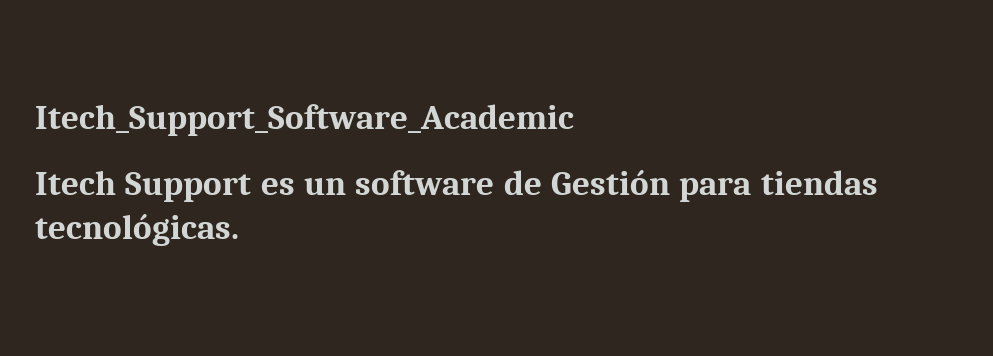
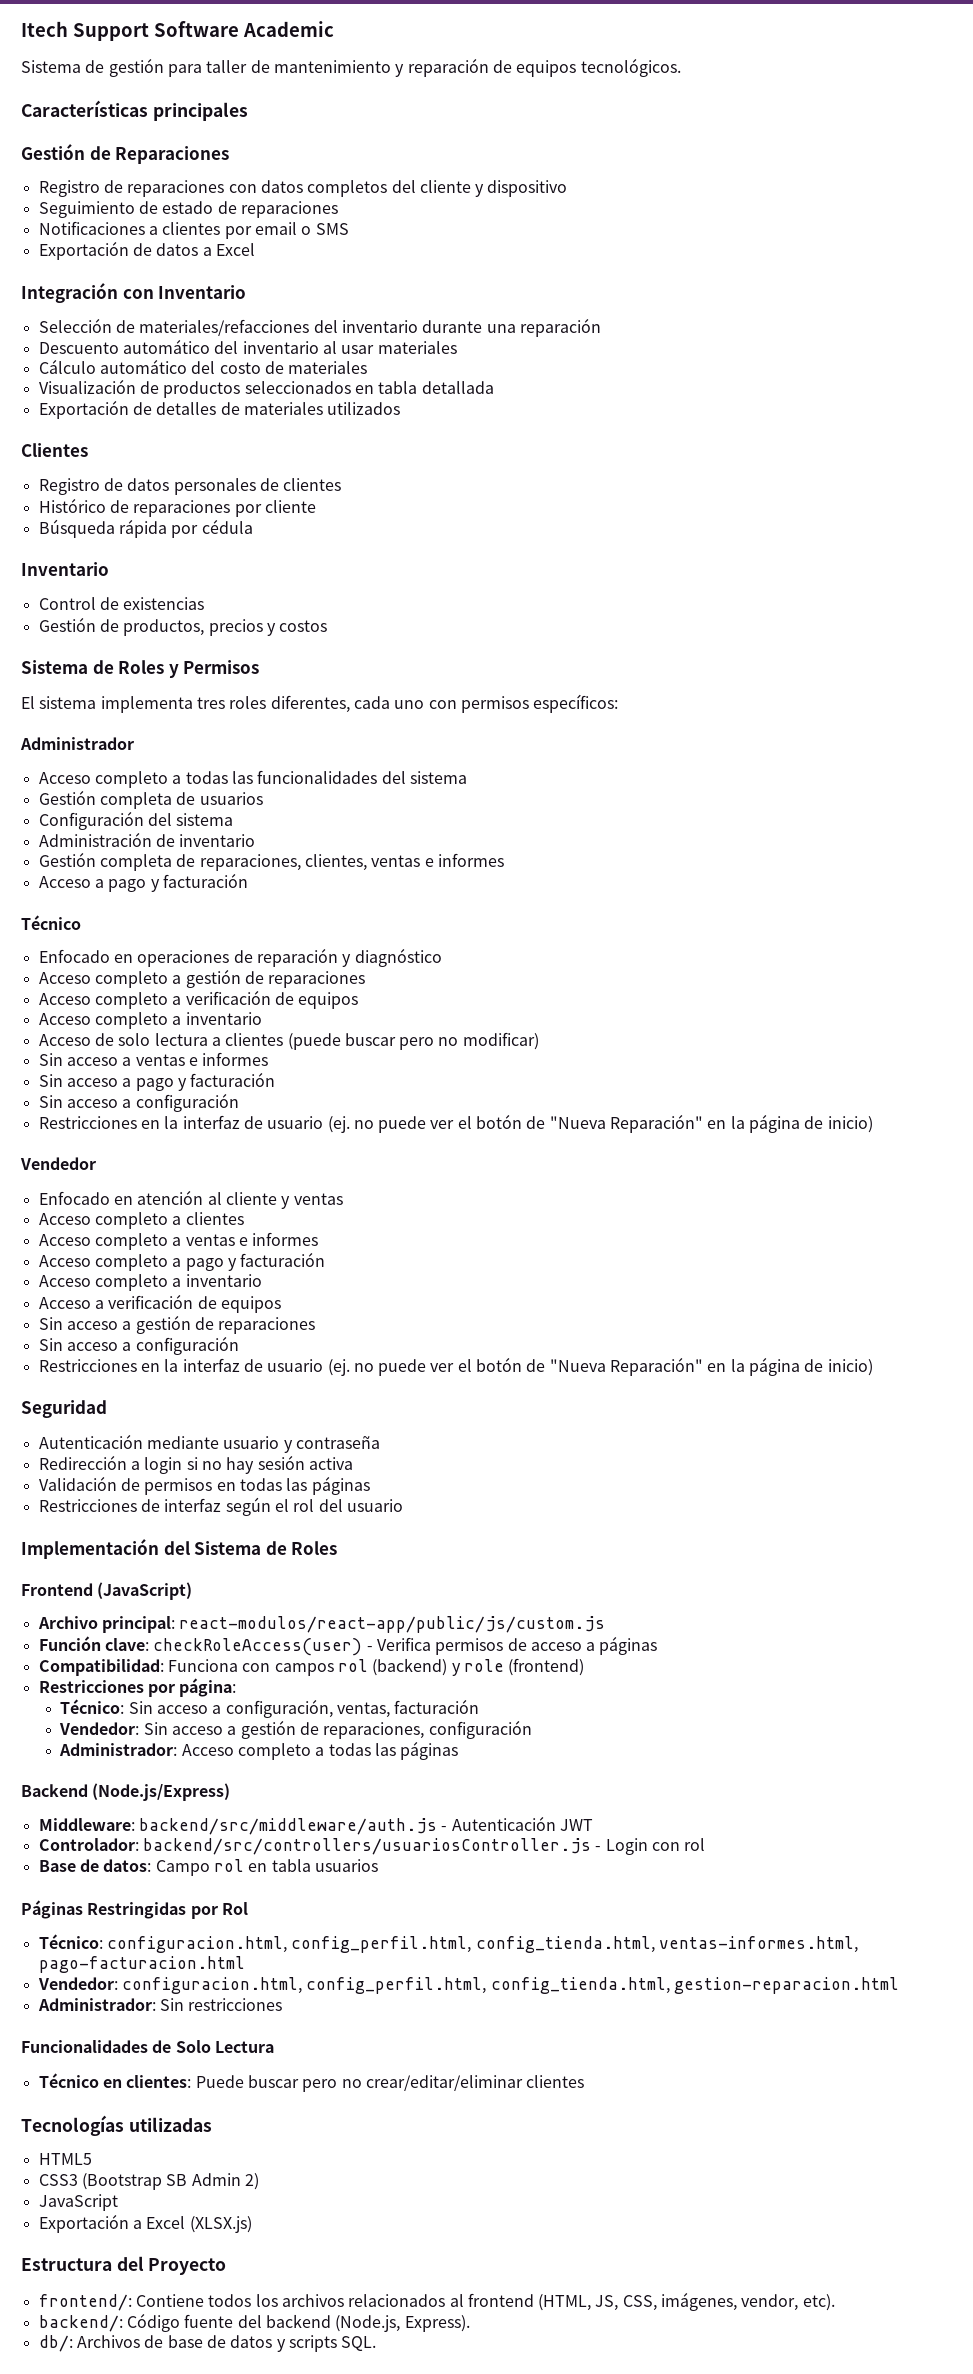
- Itech_Support_Software_Academic
- Itech Support es un software de Gestión para tiendas tecnológicas.
+ Itech Support Software Academic
+ Sistema de gestión para taller de mantenimiento y reparación de equipos tecnológicos.
+ Características principales
+ Gestión de Reparaciones
+ Registro de reparaciones con datos completos del cliente y dispositivo
+ Seguimiento de estado de reparaciones
+ Notificaciones a clientes por email o SMS
+ Exportación de datos a Excel
+ Integración con Inventario
+ Selección de materiales/refacciones del inventario durante una reparación
+ Descuento automático del inventario al usar materiales
+ Cálculo automático del costo de materiales
+ Visualización de productos seleccionados en tabla detallada
+ Exportación de detalles de materiales utilizados
+ Clientes
+ Registro de datos personales de clientes
+ Histórico de reparaciones por cliente
+ Búsqueda rápida por cédula
+ Inventario
+ Control de existencias
+ Gestión de productos, precios y costos
+ Sistema de Roles y Permisos
+ El sistema implementa tres roles diferentes, cada uno con permisos específicos:
+ Administrador
+ Acceso completo a todas las funcionalidades del sistema
+ Gestión completa de usuarios
+ Configuración del sistema
+ Administración de inventario
+ Gestión completa de reparaciones, clientes, ventas e informes
+ Acceso a pago y facturación
+ Técnico
+ Enfocado en operaciones de reparación y diagnóstico
+ Acceso completo a gestión de reparaciones
+ Acceso completo a verificación de equipos
+ Acceso completo a inventario
+ Acceso de solo lectura a clientes (puede buscar pero no modificar)
+ Sin acceso a ventas e informes
+ Sin acceso a pago y facturación
+ Sin acceso a configuración
+ Restricciones en la interfaz de usuario (ej. no puede ver el botón de "Nueva Reparación" en la página de inicio)
+ Vendedor
+ Enfocado en atención al cliente y ventas
+ Acceso completo a clientes
+ Acceso completo a ventas e informes
+ Acceso completo a pago y facturación
+ Acceso completo a inventario
+ Acceso a verificación de equipos
+ Sin acceso a gestión de reparaciones
+ Sin acceso a configuración
+ Restricciones en la interfaz de usuario (ej. no puede ver el botón de "Nueva Reparación" en la página de inicio)
+ Seguridad
+ Autenticación mediante usuario y contraseña
+ Redirección a login si no hay sesión activa
+ Validación de permisos en todas las páginas
+ Restricciones de interfaz según el rol del usuario
+ Implementación del Sistema de Roles
+ Frontend (JavaScript)
+ Archivo principal: react-modulos/react-app/public/js/custom.js
+ Función clave: checkRoleAccess(user) - Verifica permisos de acceso a páginas
+ Compatibilidad: Funciona con campos rol (backend) y role (frontend)
+ Restricciones por página:
+ Técnico: Sin acceso a configuración, ventas, facturación
+ Vendedor: Sin acceso a gestión de reparaciones, configuración
+ Administrador: Acceso completo a todas las páginas
+ Backend (Node.js/Express)
+ Middleware: backend/src/middleware/auth.js - Autenticación JWT
+ Controlador: backend/src/controllers/usuariosController.js - Login con rol
+ Base de datos: Campo rol en tabla usuarios
+ Páginas Restringidas por Rol
+ Técnico: configuracion.html, config_perfil.html, config_tienda.html, ventas-informes.html, pago-facturacion.html
+ Vendedor: configuracion.html, config_perfil.html, config_tienda.html, gestion-reparacion.html
+ Administrador: Sin restricciones
+ Funcionalidades de Solo Lectura
+ Técnico en clientes: Puede buscar pero no crear/editar/eliminar clientes
+ Tecnologías utilizadas
+ HTML5
+ CSS3 (Bootstrap SB Admin 2)
+ JavaScript
+ Exportación a Excel (XLSX.js)
+ Estructura del Proyecto
+ frontend/: Contiene todos los archivos relacionados al frontend (HTML, JS, CSS, imágenes, vendor, etc).
+ backend/: Código fuente del backend (Node.js, Express).
+ db/: Archivos de base de datos y scripts SQL.

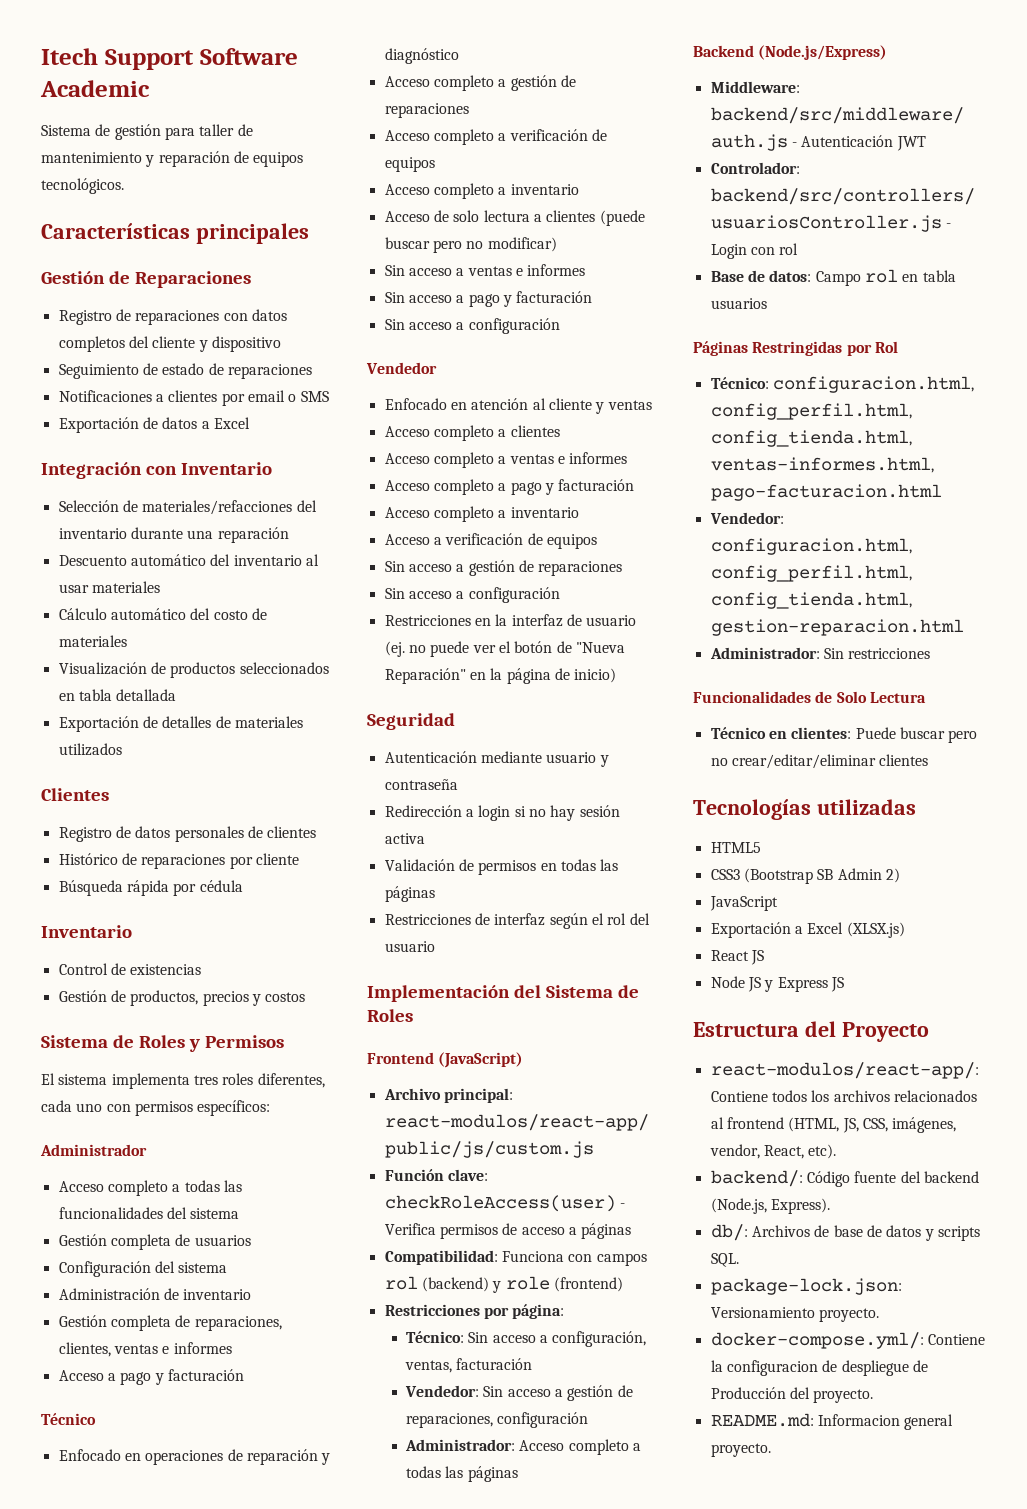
  Sin acceso a pago y facturación
  Sin acceso a configuración
- Restricciones en la interfaz de usuario (ej. no puede ver el botón de "Nueva Reparación" en la página de inicio)
+ React JS
+ Node JS y Express JS
- frontend/: Contiene todos los archivos relacionados al frontend (HTML, JS, CSS, imágenes, vendor, etc).
+ react-modulos/react-app/: Contiene todos los archivos relacionados al frontend (HTML, JS, CSS, imágenes, vendor, React, etc).
+ package-lock.json: Versionamiento proyecto.
+ docker-compose.yml/: Contiene la configuracion de despliegue de Producción del proyecto.
+ README.md: Informacion general proyecto.

